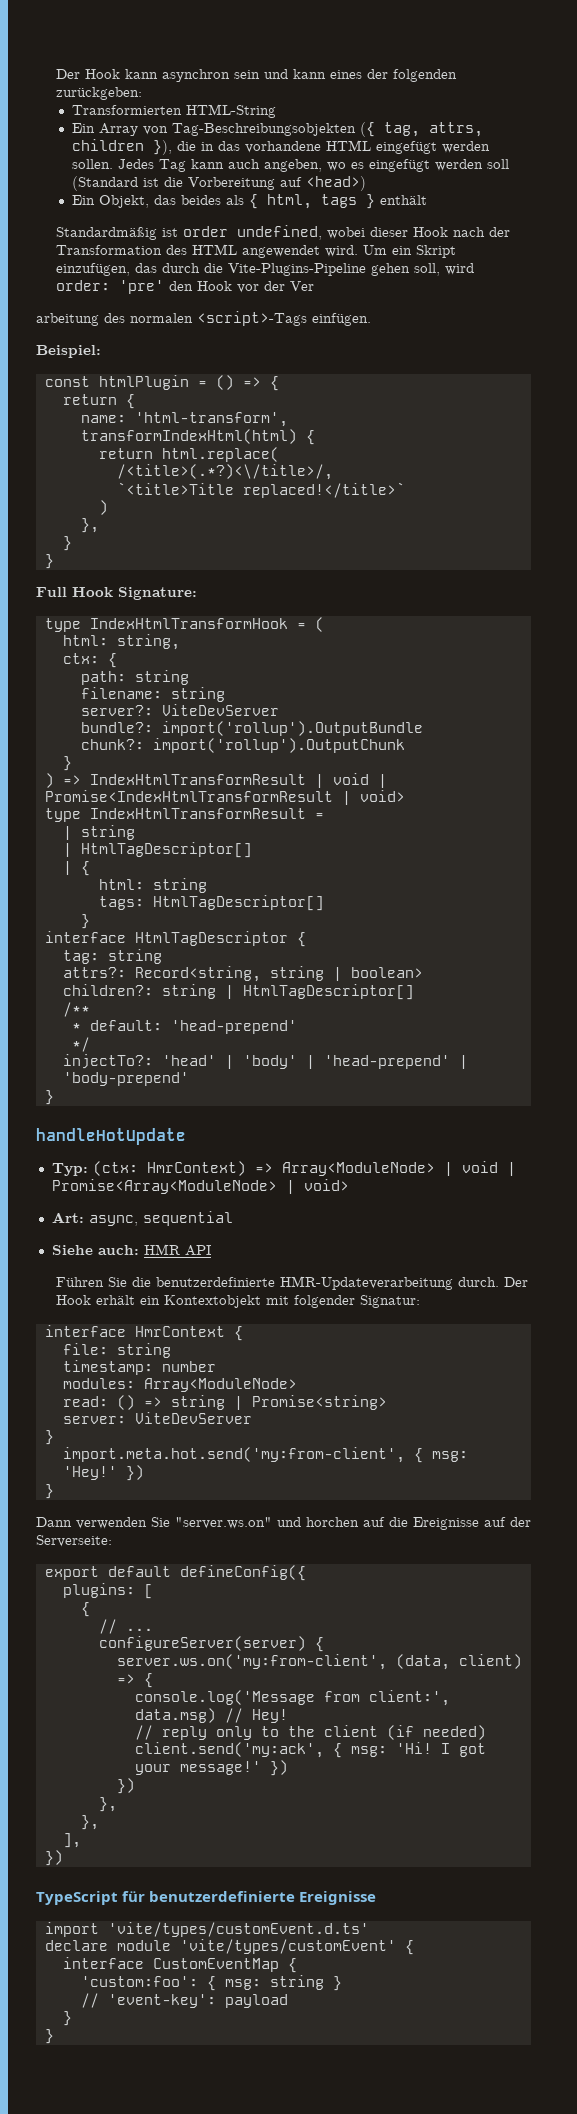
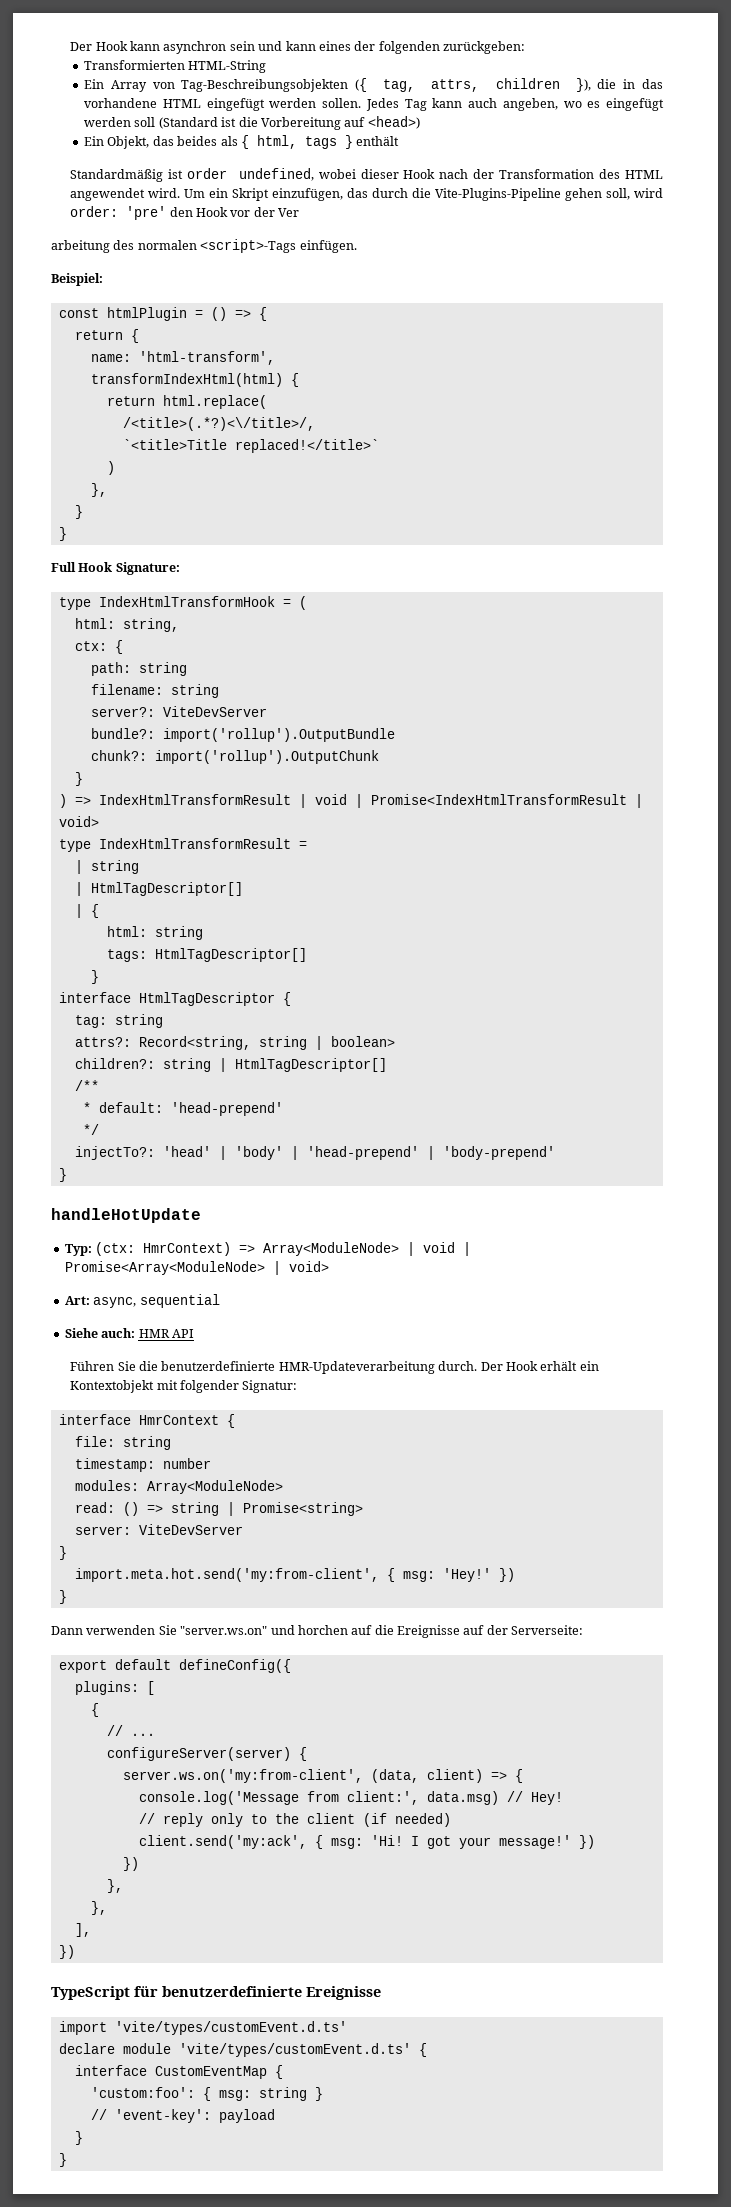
- declare module 'vite/types/customEvent' {
+ declare module 'vite/types/customEvent.d.ts' {

